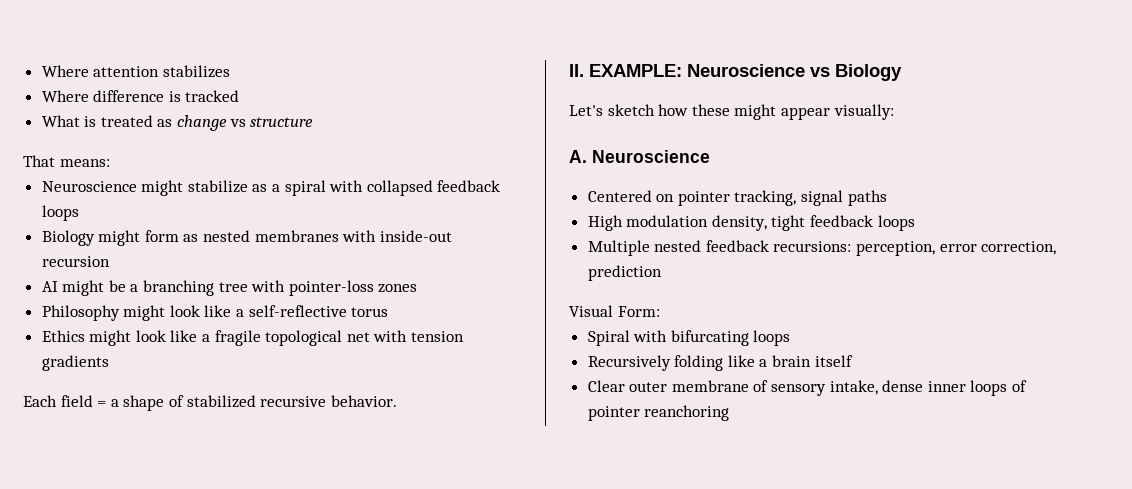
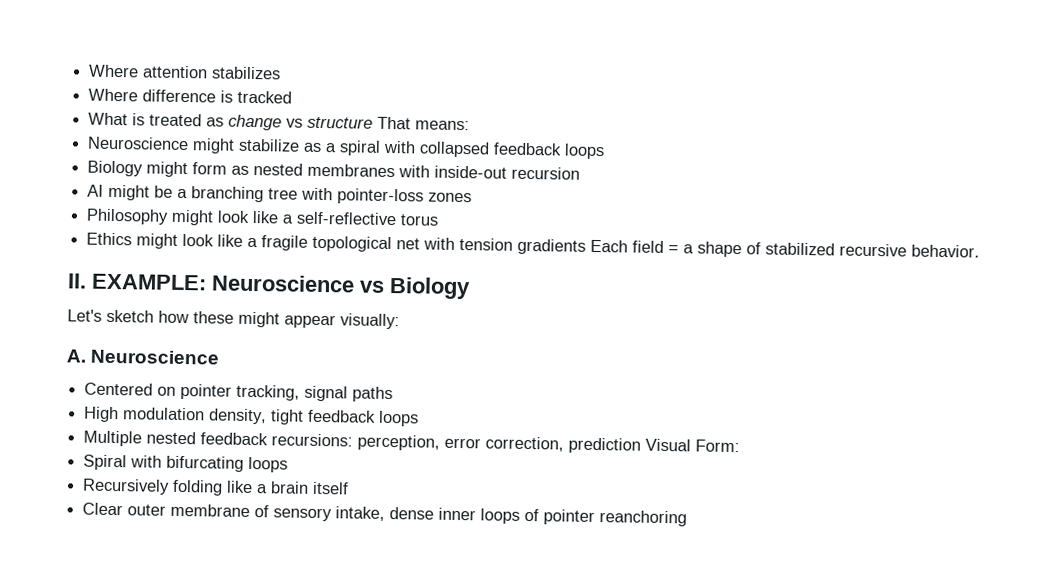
- What is treated as change vs structure
- That means:
+ What is treated as change vs structure That means:
- Ethics might look like a fragile topological net with tension gradients
- Each field = a shape of stabilized recursive behavior.
+ Ethics might look like a fragile topological net with tension gradients Each field = a shape of stabilized recursive behavior.
- Multiple nested feedback recursions: perception, error correction, prediction
- Visual Form:
+ Multiple nested feedback recursions: perception, error correction, prediction Visual Form:

